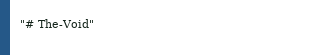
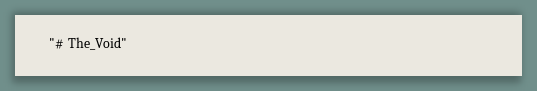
- "# The-Void"
+ "# The_Void"

